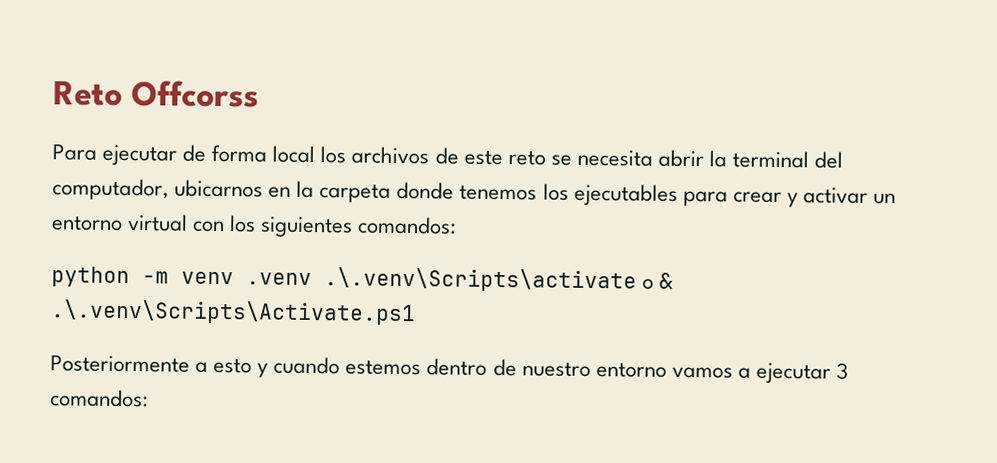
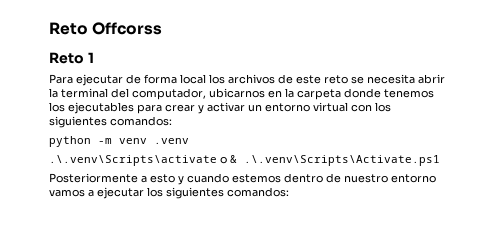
+ Reto 1
- python -m venv .venv .\.venv\Scripts\activate o & .\.venv\Scripts\Activate.ps1
+ python -m venv .venv
+ .\.venv\Scripts\activate o & .\.venv\Scripts\Activate.ps1
- Posteriormente a esto y cuando estemos dentro de nuestro entorno vamos a ejecutar 3 comandos:
+ Posteriormente a esto y cuando estemos dentro de nuestro entorno vamos a ejecutar los siguientes comandos:

